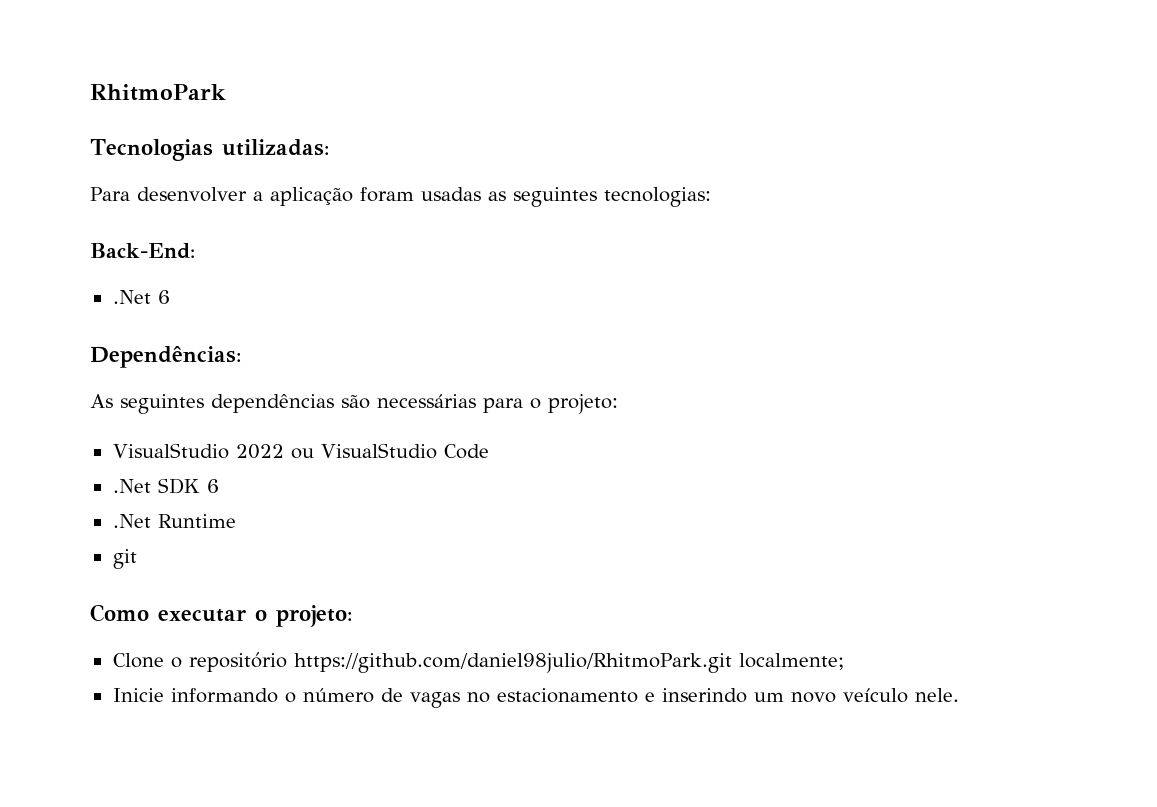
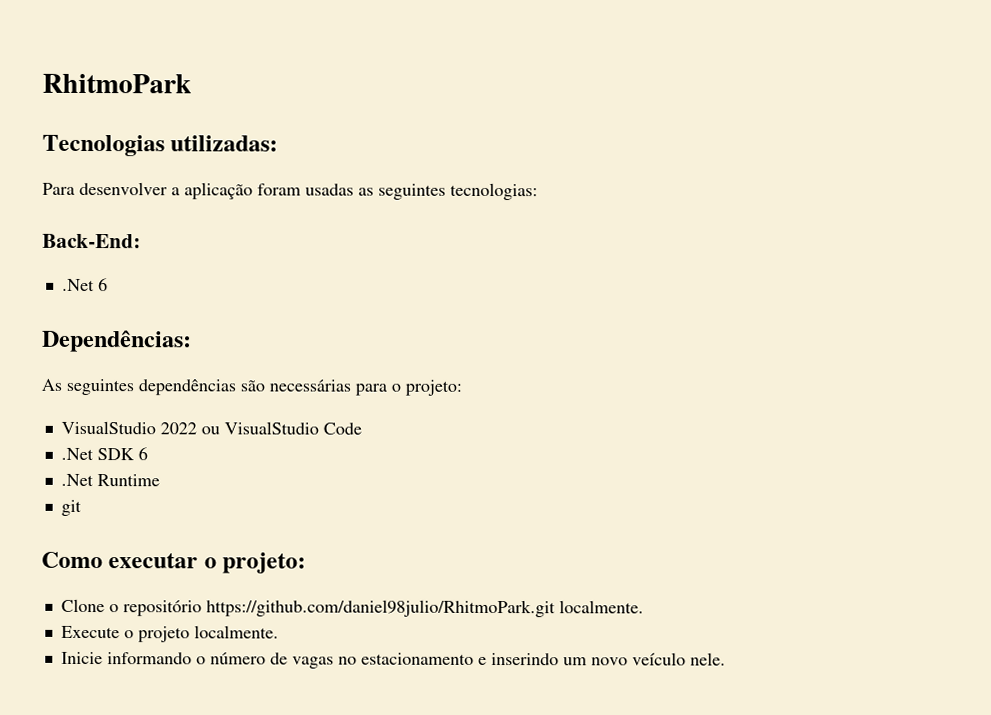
- Clone o repositório https://github.com/daniel98julio/RhitmoPark.git localmente;
+ Clone o repositório https://github.com/daniel98julio/RhitmoPark.git localmente.
+ Execute o projeto localmente.

